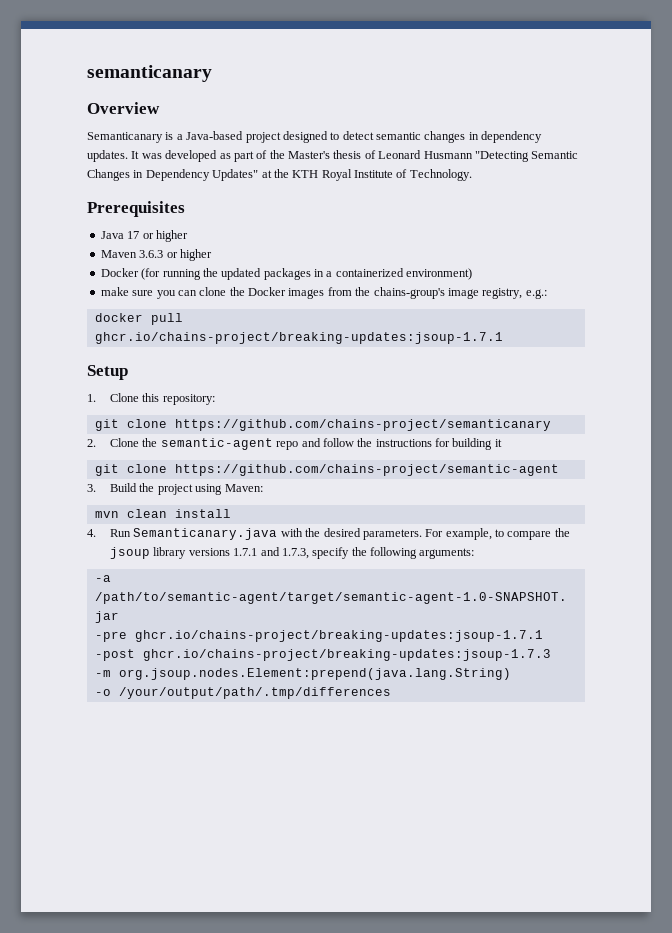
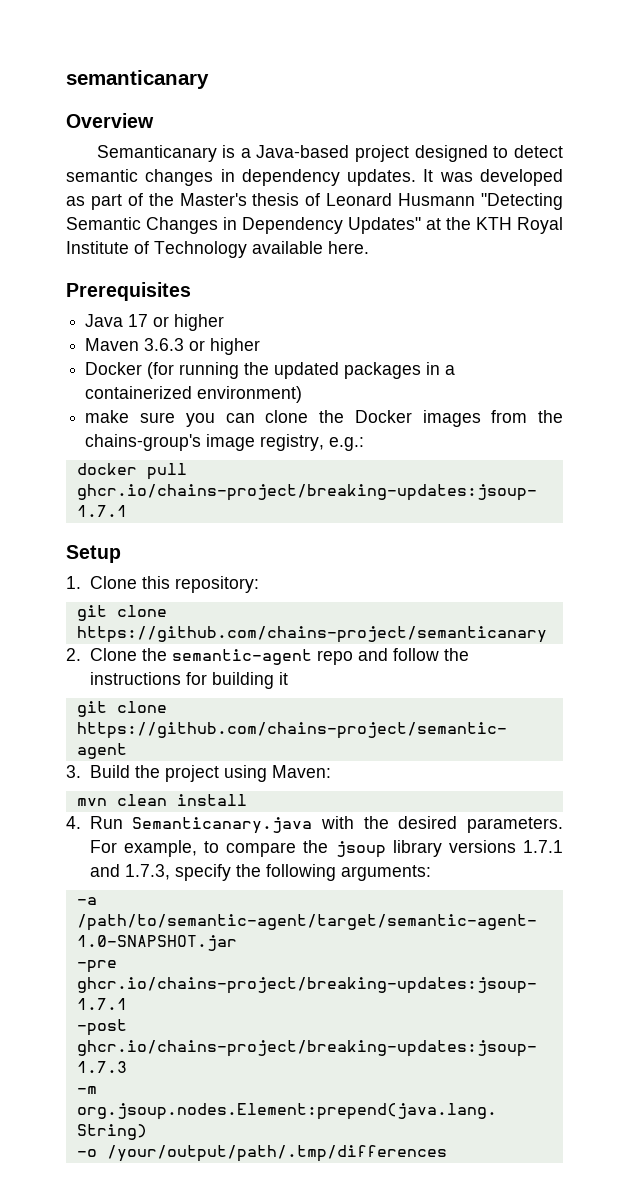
- It was developed as part of the Master's thesis of Leonard Husmann "Detecting Semantic Changes in Dependency Updates" at the KTH Royal Institute of Technology.
+ It was developed as part of the Master's thesis of Leonard Husmann "Detecting Semantic Changes in Dependency Updates" at the KTH Royal Institute of Technology available here.

